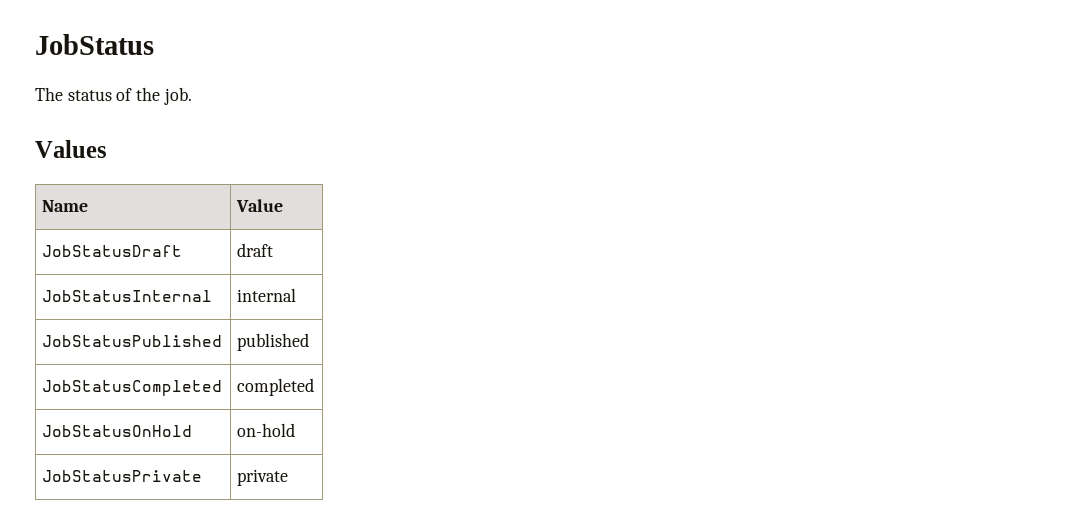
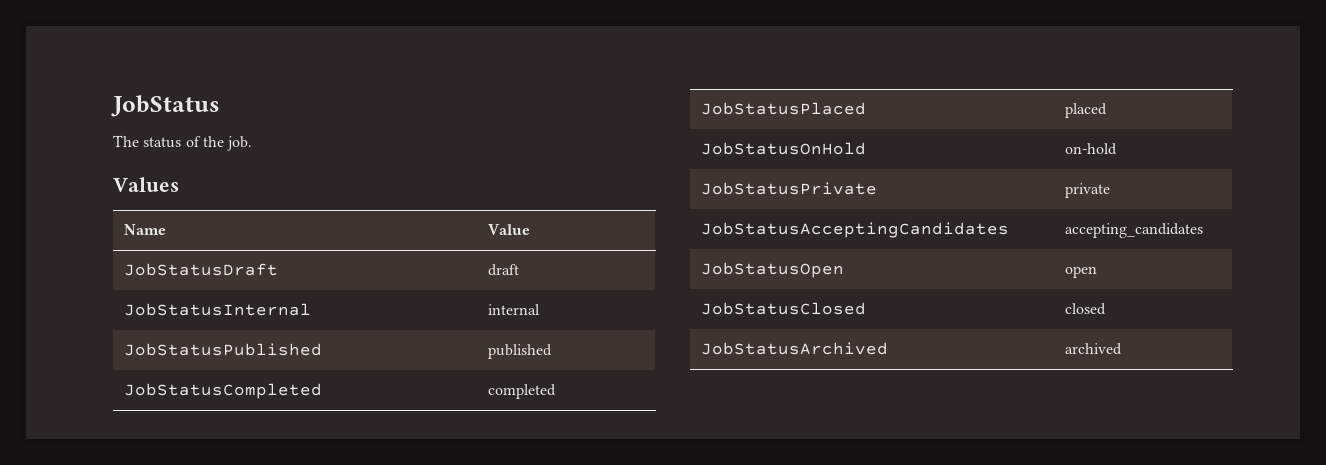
+ JobStatusPlaced | placed
+ JobStatusAcceptingCandidates | accepting_candidates
+ JobStatusOpen | open
+ JobStatusClosed | closed
+ JobStatusArchived | archived

